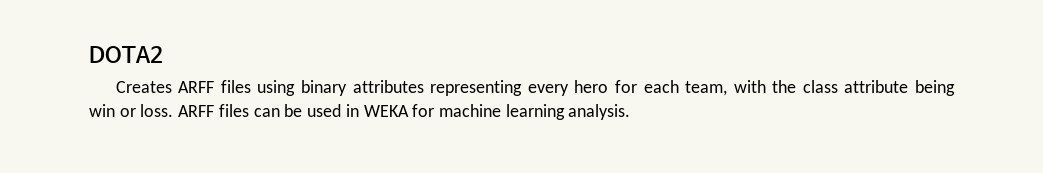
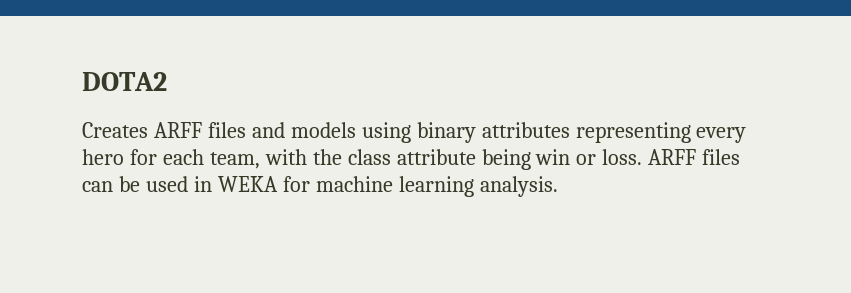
- Creates ARFF files using binary attributes representing every hero for each team, with the class attribute being win or loss.
+ Creates ARFF files and models using binary attributes representing every hero for each team, with the class attribute being win or loss.

